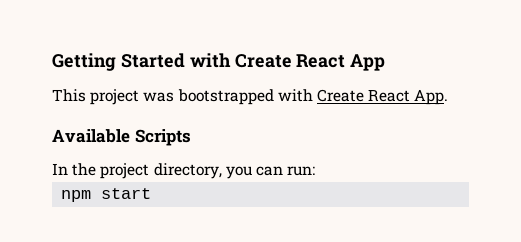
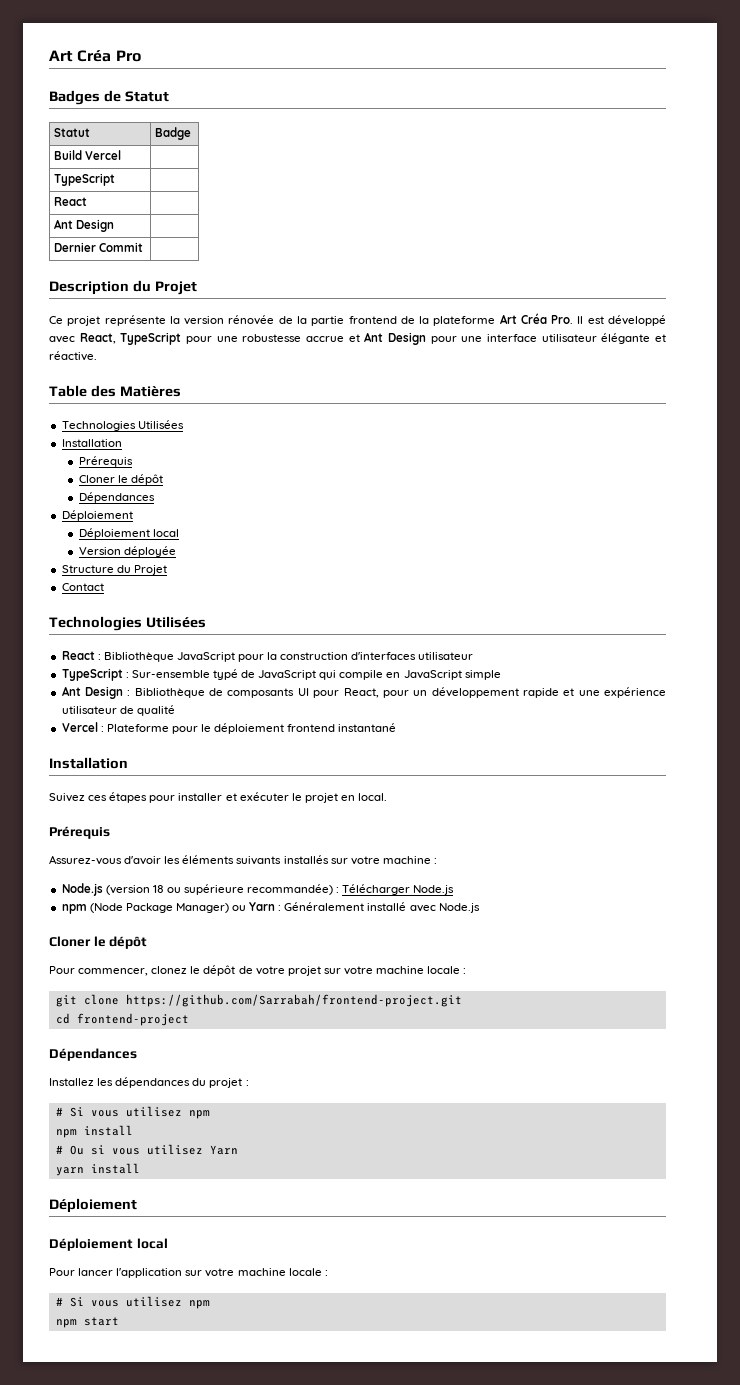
- Getting Started with Create React App
- This project was bootstrapped with Create React App.
- Available Scripts
- In the project directory, you can run:
+ Art Créa Pro
+ Badges de Statut
+ Statut | Badge
+ Build Vercel |
+ TypeScript |
+ React |
+ Ant Design |
+ Dernier Commit |
+ Description du Projet
+ Ce projet représente la version rénovée de la partie frontend de la plateforme Art Créa Pro. Il est développé avec React, TypeScript pour une robustesse accrue et Ant Design pour une interface utilisateur élégante et réactive.
+ Table des Matières
+ Technologies Utilisées
+ Installation
+ Prérequis
+ Cloner le dépôt
+ Dépendances
+ Déploiement
+ Déploiement local
+ Version déployée
+ Structure du Projet
+ Contact
+ Technologies Utilisées
+ React : Bibliothèque JavaScript pour la construction d'interfaces utilisateur
+ TypeScript : Sur-ensemble typé de JavaScript qui compile en JavaScript simple
+ Ant Design : Bibliothèque de composants UI pour React, pour un développement rapide et une expérience utilisateur de qualité
+ Vercel : Plateforme pour le déploiement frontend instantané
+ Installation
+ Suivez ces étapes pour installer et exécuter le projet en local.
+ Prérequis
+ Assurez-vous d'avoir les éléments suivants installés sur votre machine :
+ Node.js (version 18 ou supérieure recommandée) : Télécharger Node.js
+ npm (Node Package Manager) ou Yarn : Généralement installé avec Node.js
+ Cloner le dépôt
+ Pour commencer, clonez le dépôt de votre projet sur votre machine locale :
+ git clone https://github.com/Sarrabah/frontend-project.git
+ cd frontend-project
+ Dépendances
+ Installez les dépendances du projet :
+ # Si vous utilisez npm
+ npm install
+ # Ou si vous utilisez Yarn
+ yarn install
+ Déploiement
+ Déploiement local
+ Pour lancer l'application sur votre machine locale :
+ # Si vous utilisez npm

